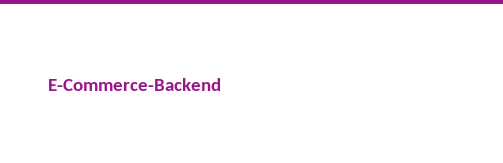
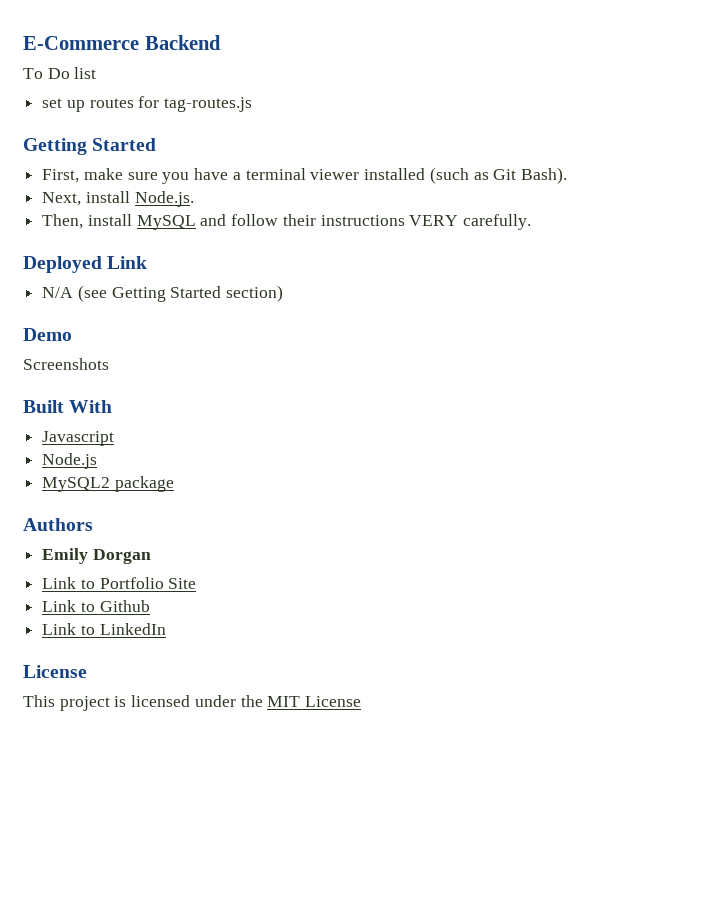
- E-Commerce-Backend
+ E-Commerce Backend
+ To Do list
+ set up routes for tag-routes.js
+ Getting Started
+ First, make sure you have a terminal viewer installed (such as Git Bash).
+ Next, install Node.js.
+ Then, install MySQL and follow their instructions VERY carefully.
+ Deployed Link
+ N/A (see Getting Started section)
+ Demo
+ Screenshots
+ Built With
+ Javascript
+ Node.js
+ MySQL2 package
+ Authors
+ Emily Dorgan
+ Link to Portfolio Site
+ Link to Github
+ Link to LinkedIn
+ License
+ This project is licensed under the MIT License

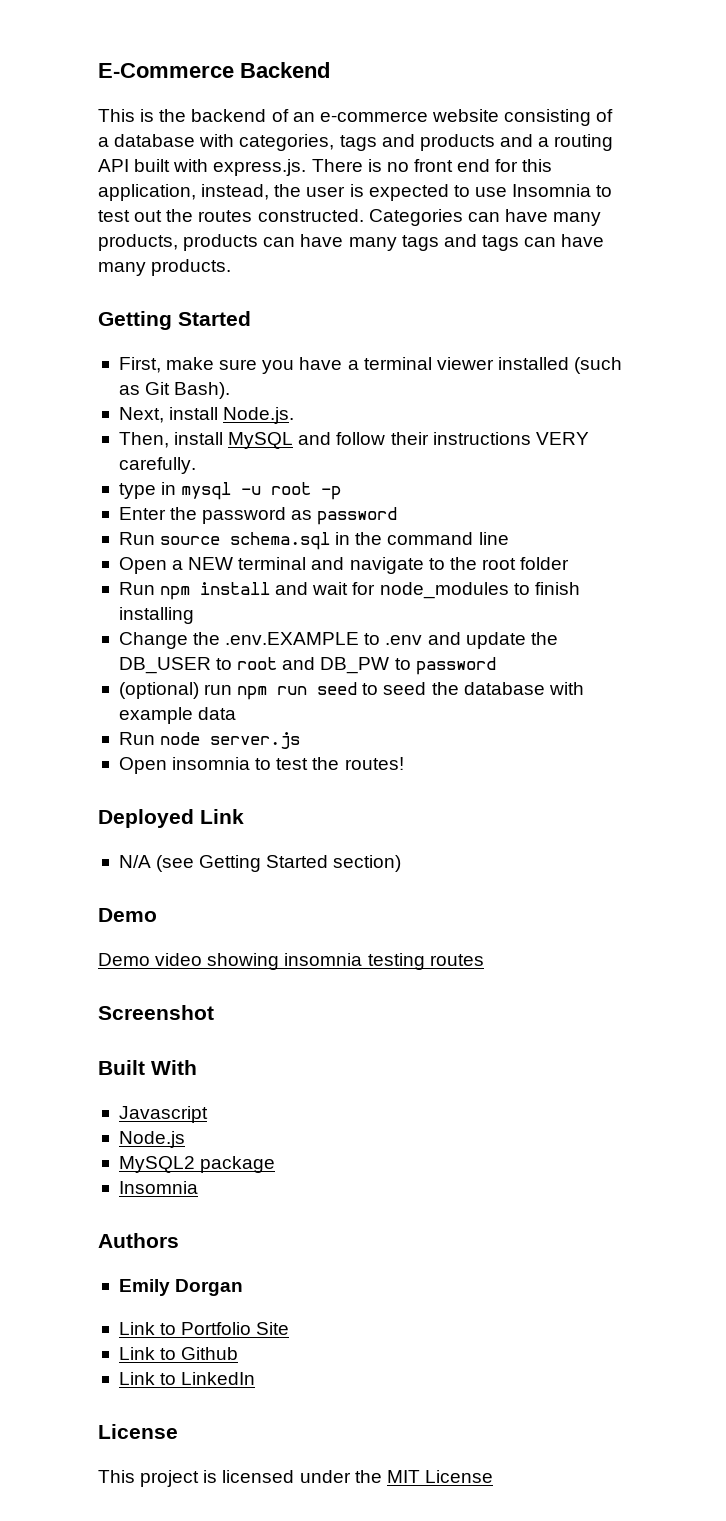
- To Do list
- set up routes for tag-routes.js
+ This is the backend of an e-commerce website consisting of a database with categories, tags and products and a routing API built with express.js. There is no front end for this application, instead, the user is expected to use Insomnia to test out the routes constructed. Categories can have many products, products can have many tags and tags can have many products.
+ type in mysql -u root -p
+ Enter the password as password
+ Run source schema.sql in the command line
+ Open a NEW terminal and navigate to the root folder
+ Run npm install and wait for node_modules to finish installing
+ Change the .env.EXAMPLE to .env and update the DB_USER to root and DB_PW to password
+ (optional) run npm run seed to seed the database with example data
+ Run node server.js
+ Open insomnia to test the routes!
- Screenshots
+ Demo video showing insomnia testing routes
+ Screenshot
  MySQL2 package
+ Insomnia

